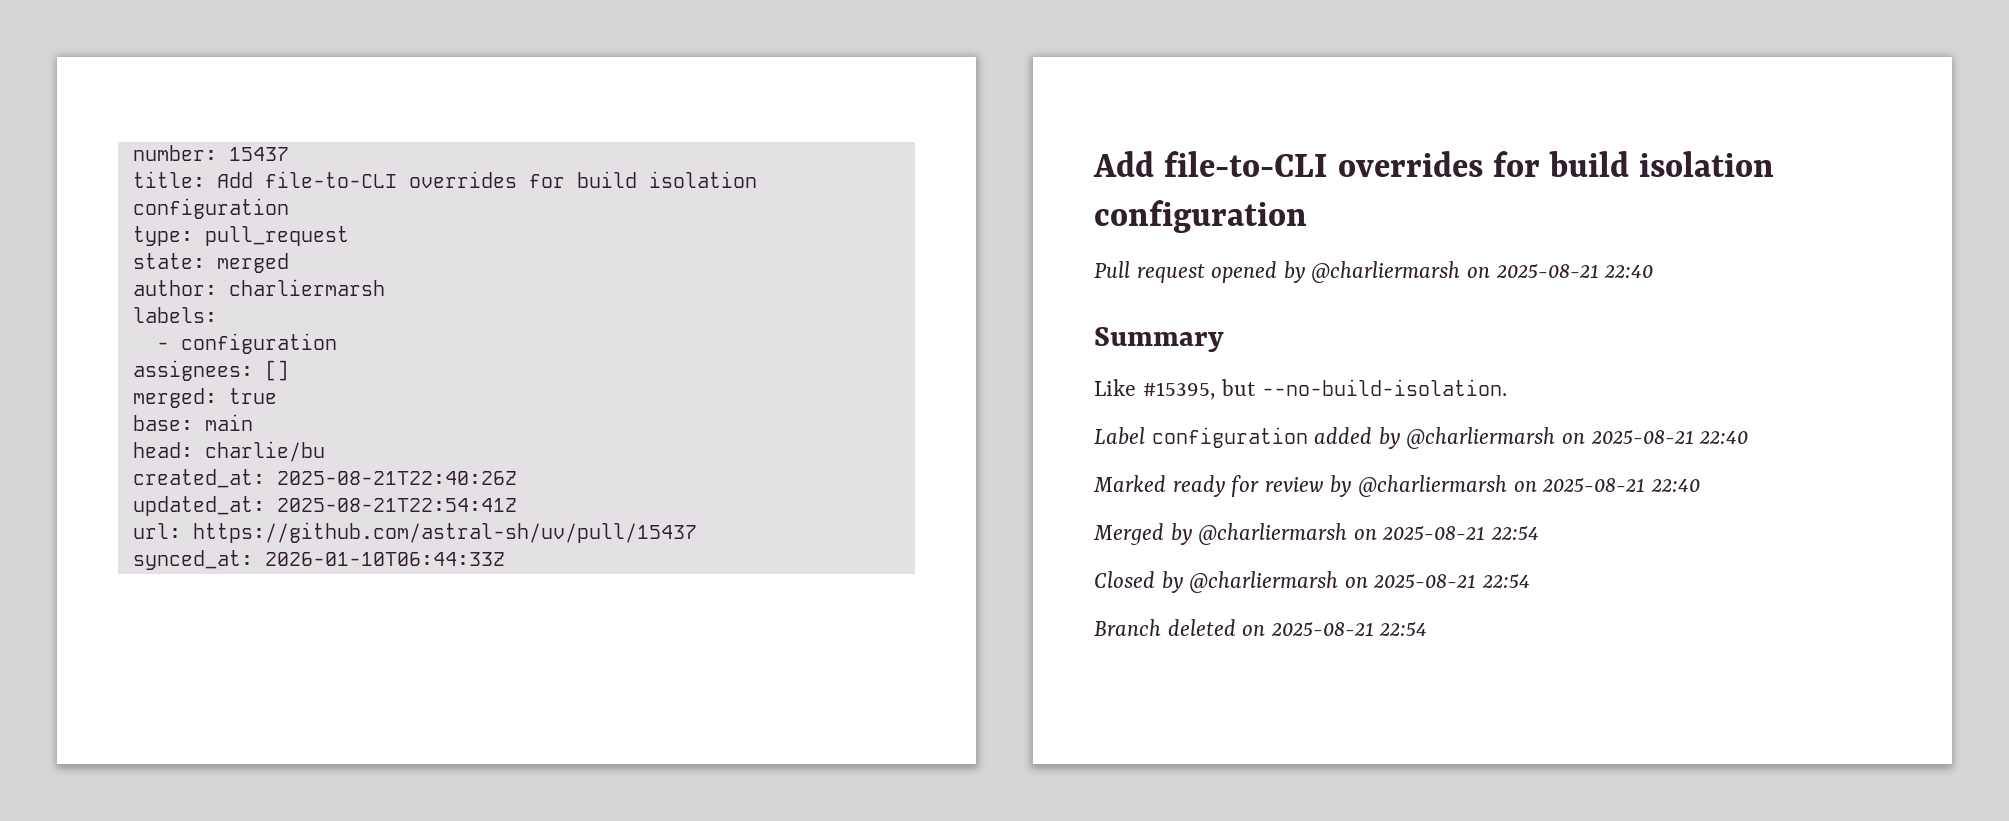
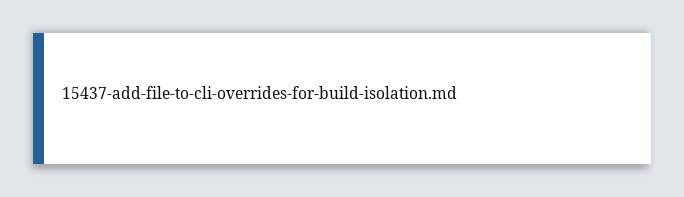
- number: 15437
- title: Add file-to-CLI overrides for build isolation configuration
- type: pull_request
- state: merged
- author: charliermarsh
- labels:
- - configuration
- assignees: []
- merged: true
- base: main
- head: charlie/bu
- created_at: 2025-08-21T22:40:26Z
- updated_at: 2025-08-21T22:54:41Z
- url: https://github.com/astral-sh/uv/pull/15437
- synced_at: 2026-01-10T06:44:33Z
- Add file-to-CLI overrides for build isolation configuration
- Pull request opened by @charliermarsh on 2025-08-21 22:40
- Summary
- Like #15395, but --no-build-isolation.
- Label configuration added by @charliermarsh on 2025-08-21 22:40
- Marked ready for review by @charliermarsh on 2025-08-21 22:40
- Merged by @charliermarsh on 2025-08-21 22:54
- Closed by @charliermarsh on 2025-08-21 22:54
- Branch deleted on 2025-08-21 22:54
+ 15437-add-file-to-cli-overrides-for-build-isolation.md

